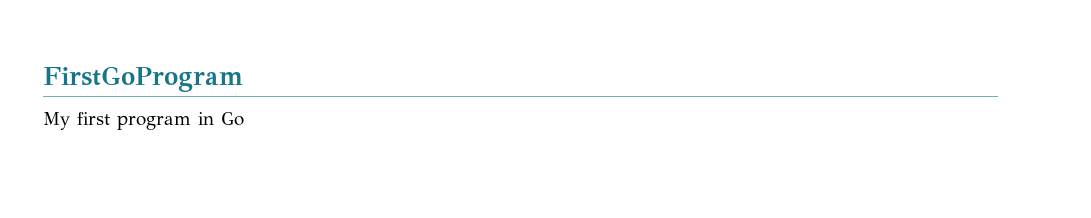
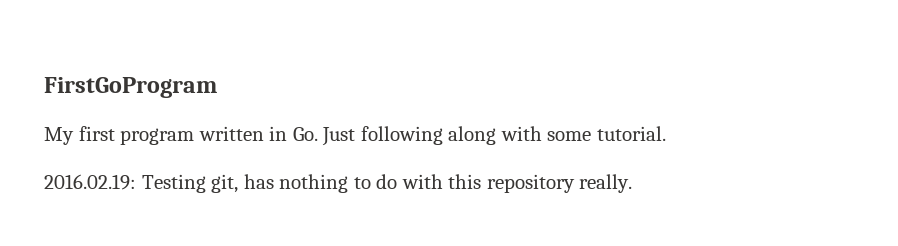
- My first program in Go
+ My first program written in Go. Just following along with some tutorial.
+ 2016.02.19: Testing git, has nothing to do with this repository really.

